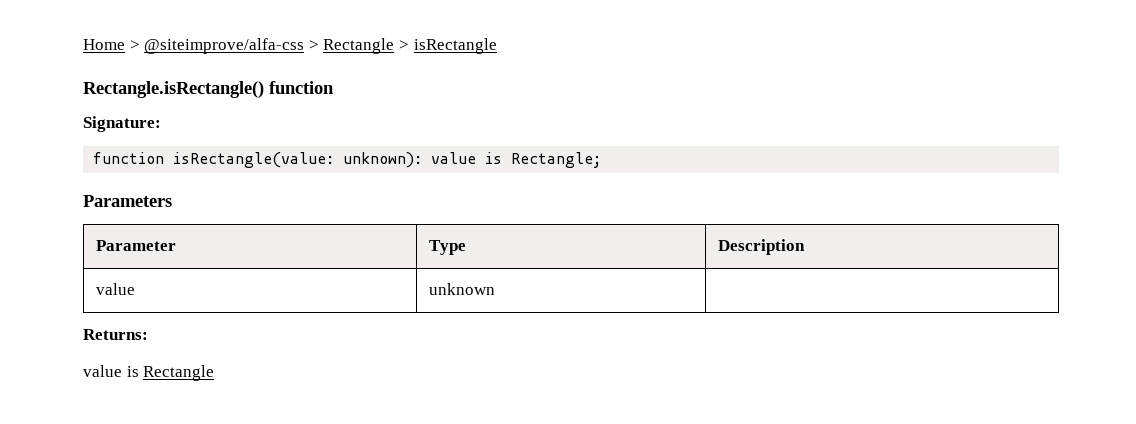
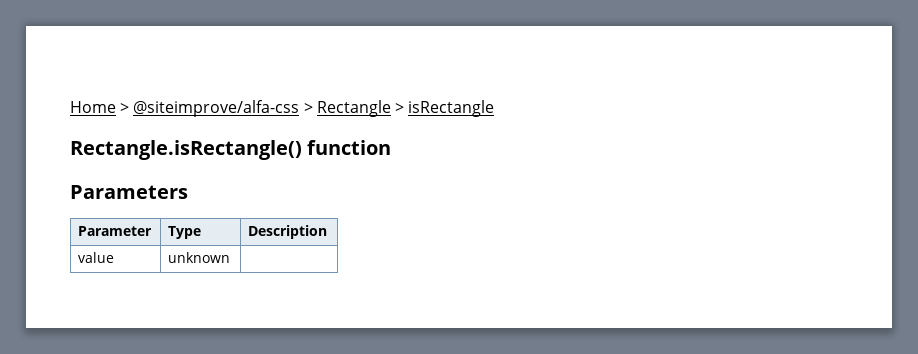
- Signature:
- function isRectangle(value: unknown): value is Rectangle;
- Returns:
- value is Rectangle

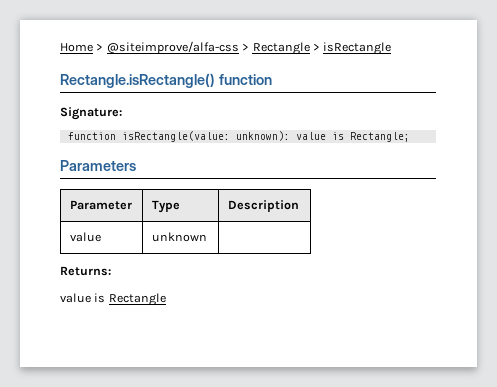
+ Signature:
+ function isRectangle(value: unknown): value is Rectangle;
+ Returns:
+ value is Rectangle

